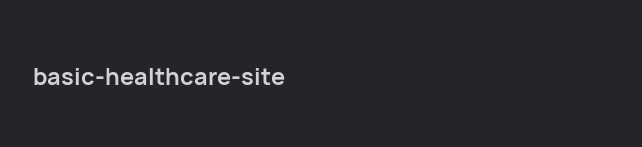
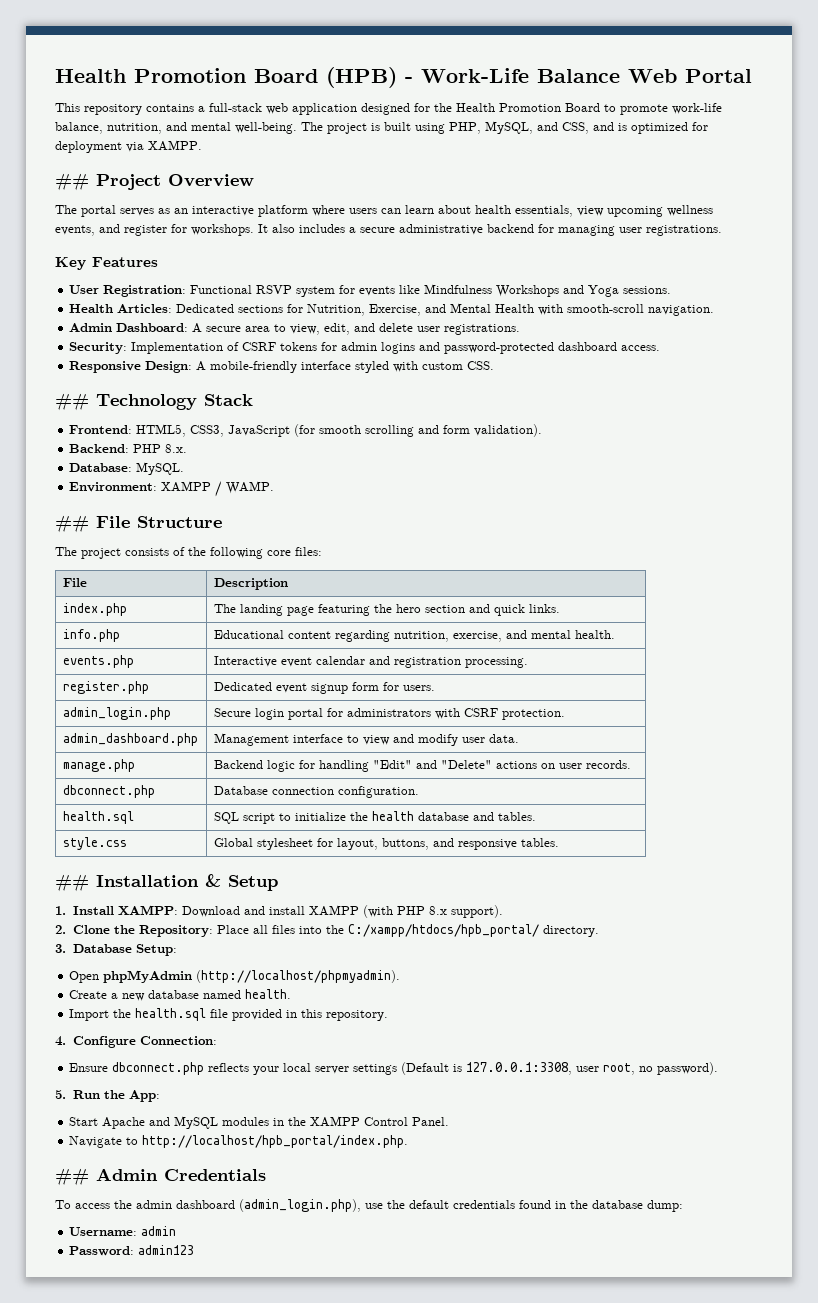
- basic-healthcare-site
+ Health Promotion Board (HPB) - Work-Life Balance Web Portal
+ This repository contains a full-stack web application designed for the Health Promotion Board to promote work-life balance, nutrition, and mental well-being. The project is built using PHP, MySQL, and CSS, and is optimized for deployment via XAMPP.
+ ## Project Overview
+ The portal serves as an interactive platform where users can learn about health essentials, view upcoming wellness events, and register for workshops. It also includes a secure administrative backend for managing user registrations.
+ Key Features
+ User Registration: Functional RSVP system for events like Mindfulness Workshops and Yoga sessions.
+ Health Articles: Dedicated sections for Nutrition, Exercise, and Mental Health with smooth-scroll navigation.
+ Admin Dashboard: A secure area to view, edit, and delete user registrations.
+ Security: Implementation of CSRF tokens for admin logins and password-protected dashboard access.
+ Responsive Design: A mobile-friendly interface styled with custom CSS.
+ ## Technology Stack
+ Frontend: HTML5, CSS3, JavaScript (for smooth scrolling and form validation).
+ Backend: PHP 8.x.
+ Database: MySQL.
+ Environment: XAMPP / WAMP.
+ ## File Structure
+ The project consists of the following core files:
+ File | Description
+ index.php | The landing page featuring the hero section and quick links.
+ info.php | Educational content regarding nutrition, exercise, and mental health.
+ events.php | Interactive event calendar and registration processing.
+ register.php | Dedicated event signup form for users.
+ admin_login.php | Secure login portal for administrators with CSRF protection.
+ admin_dashboard.php | Management interface to view and modify user data.
+ manage.php | Backend logic for handling "Edit" and "Delete" actions on user records.
+ dbconnect.php | Database connection configuration.
+ health.sql | SQL script to initialize the health database and tables.
+ style.css | Global stylesheet for layout, buttons, and responsive tables.
+ ## Installation & Setup
+ 1. Install XAMPP: Download and install XAMPP (with PHP 8.x support).
+ 2. Clone the Repository: Place all files into the C:/xampp/htdocs/hpb_portal/ directory.
+ 3. Database Setup:
+ Open phpMyAdmin (http://localhost/phpmyadmin).
+ Create a new database named health.
+ Import the health.sql file provided in this repository.
+ 4. Configure Connection:
+ Ensure dbconnect.php reflects your local server settings (Default is 127.0.0.1:3308, user root, no password).
+ 5. Run the App:
+ Start Apache and MySQL modules in the XAMPP Control Panel.
+ Navigate to http://localhost/hpb_portal/index.php.
+ ## Admin Credentials
+ To access the admin dashboard (admin_login.php), use the default credentials found in the database dump:
+ Username: admin
+ Password: admin123

